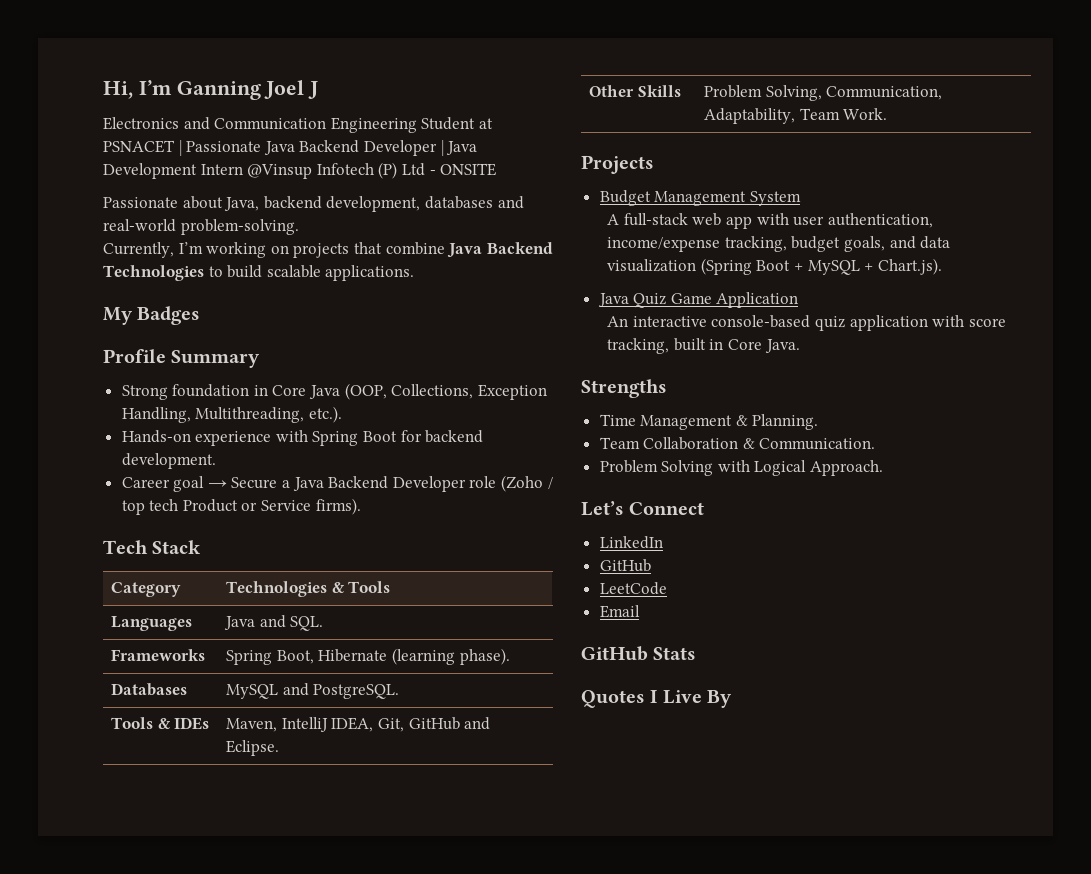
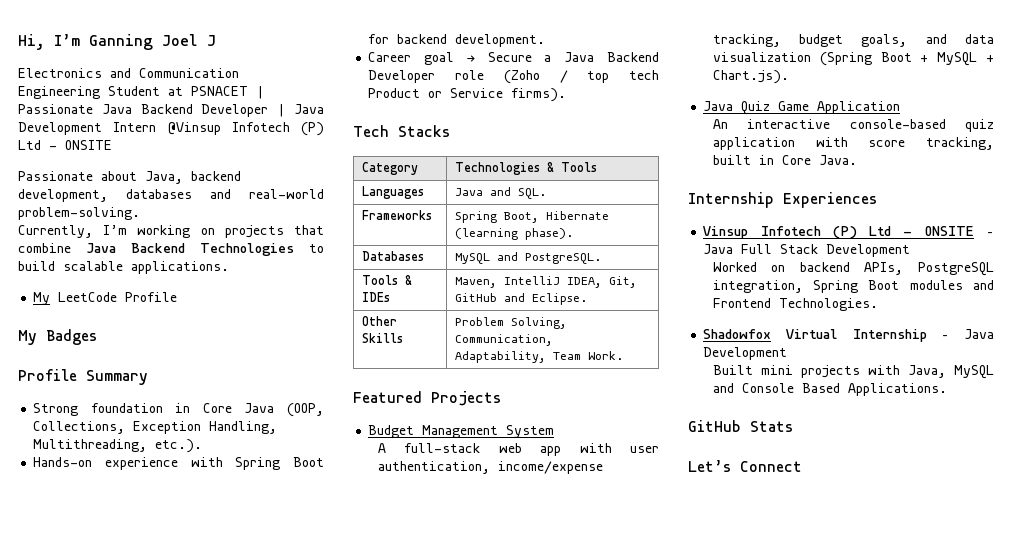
+ My LeetCode Profile
- Tech Stack
+ Tech Stacks
- Projects
+ Featured Projects
- Strengths
- Time Management & Planning.
- Team Collaboration & Communication.
- Problem Solving with Logical Approach.
+ Internship Experiences
+ Vinsup Infotech (P) Ltd - ONSITE – Java Full Stack Development
+ Worked on backend APIs, PostgreSQL integration, Spring Boot modules and Frontend Technologies.
+ Shadowfox Virtual Internship – Java Development
+ Built mini projects with Java, MySQL and Console Based Applications.
+ GitHub Stats
  Let’s Connect
- LinkedIn
- GitHub
- LeetCode
- Email
- GitHub Stats
- Quotes I Live By

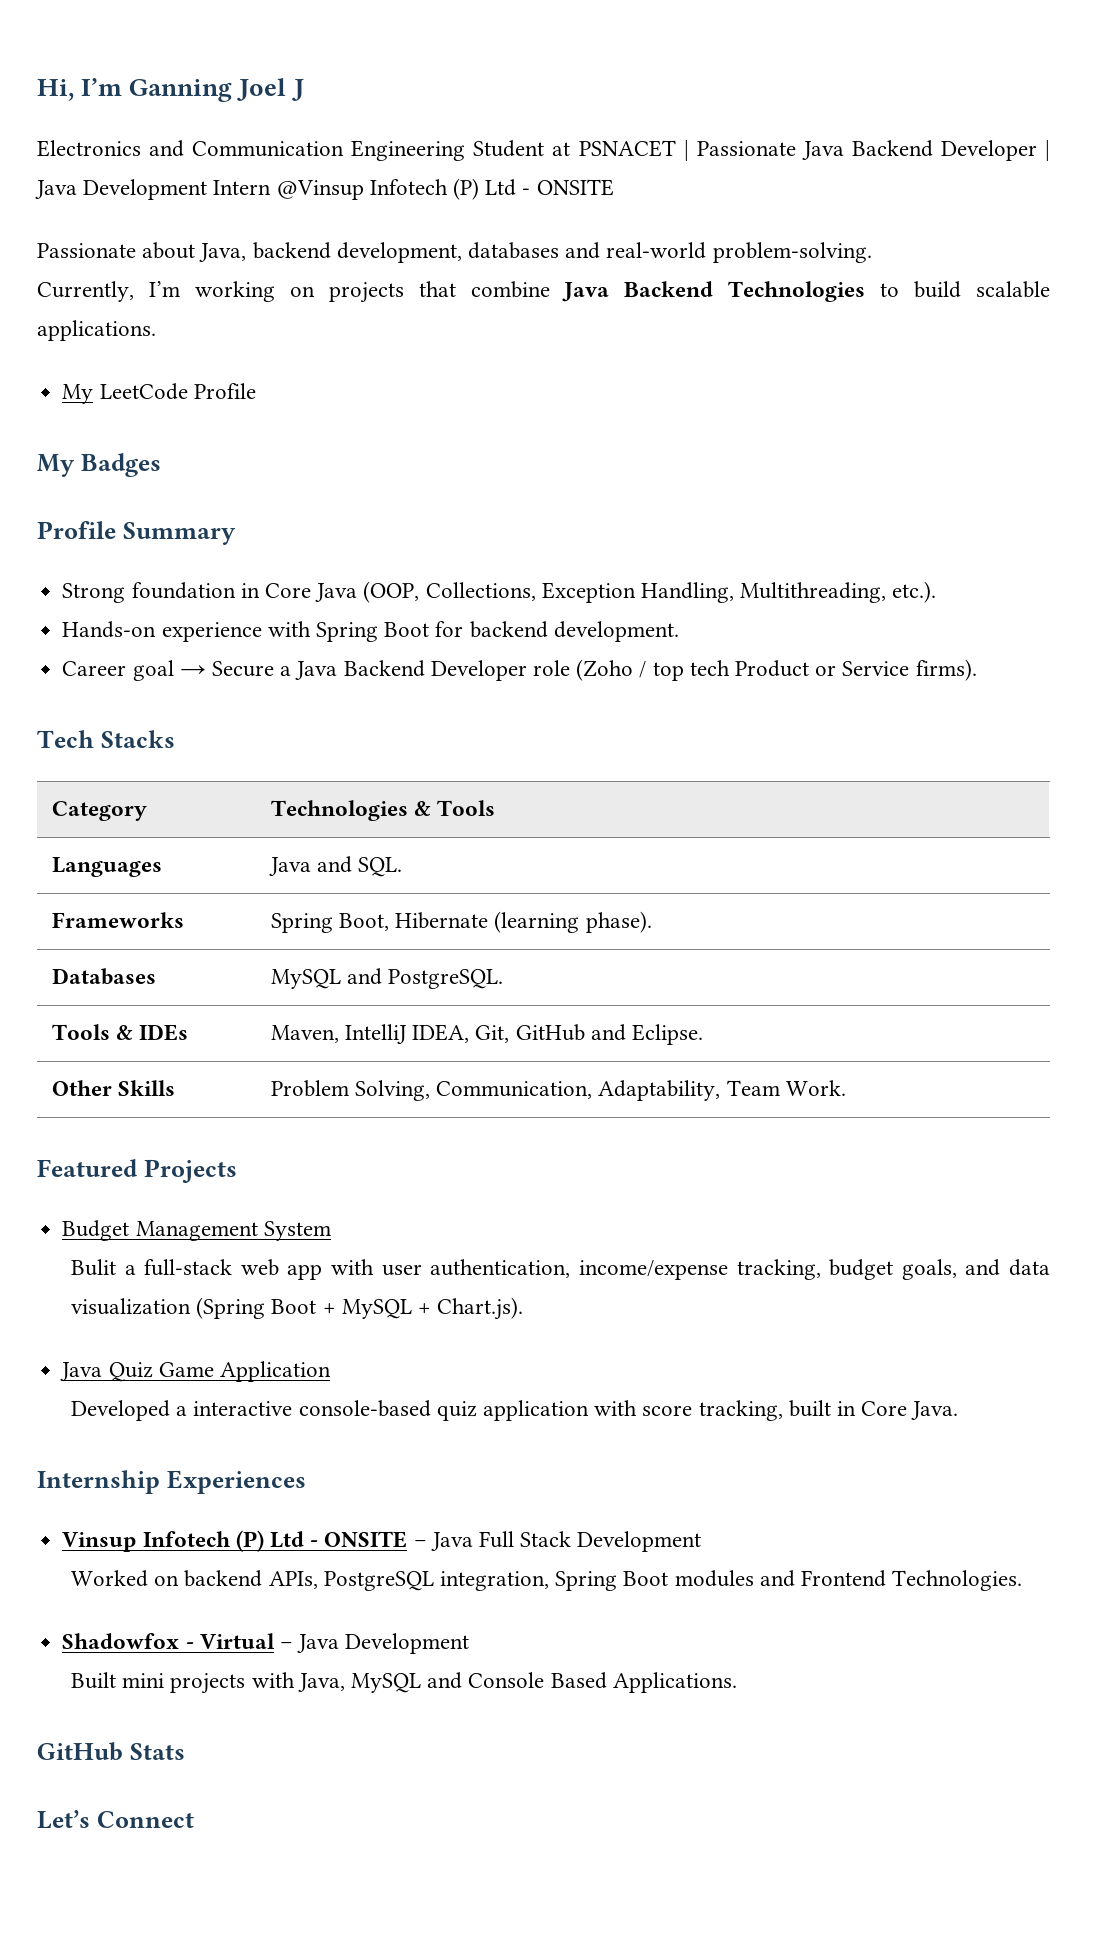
- A full-stack web app with user authentication, income/expense tracking, budget goals, and data visualization (Spring Boot + MySQL + Chart.js).
+ Bulit a full-stack web app with user authentication, income/expense tracking, budget goals, and data visualization (Spring Boot + MySQL + Chart.js).
- An interactive console-based quiz application with score tracking, built in Core Java.
+ Developed a interactive console-based quiz application with score tracking, built in Core Java.
- Shadowfox Virtual Internship – Java Development
+ Shadowfox - Virtual – Java Development

